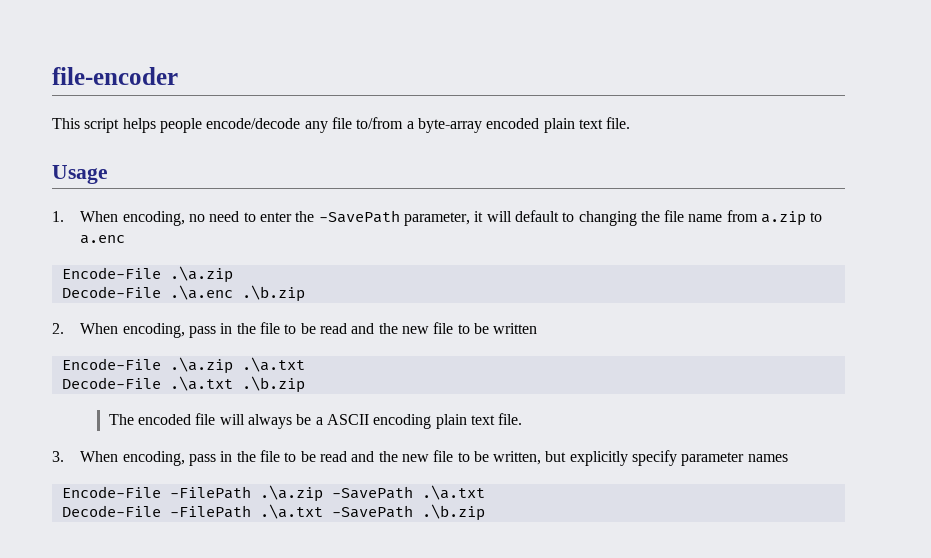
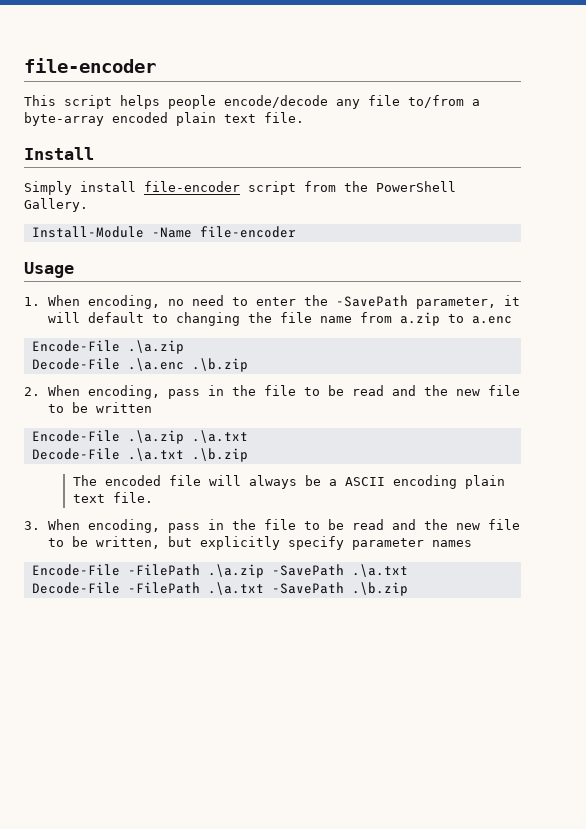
+ Install
+ Simply install file-encoder script from the PowerShell Gallery.
+ Install-Module -Name file-encoder

